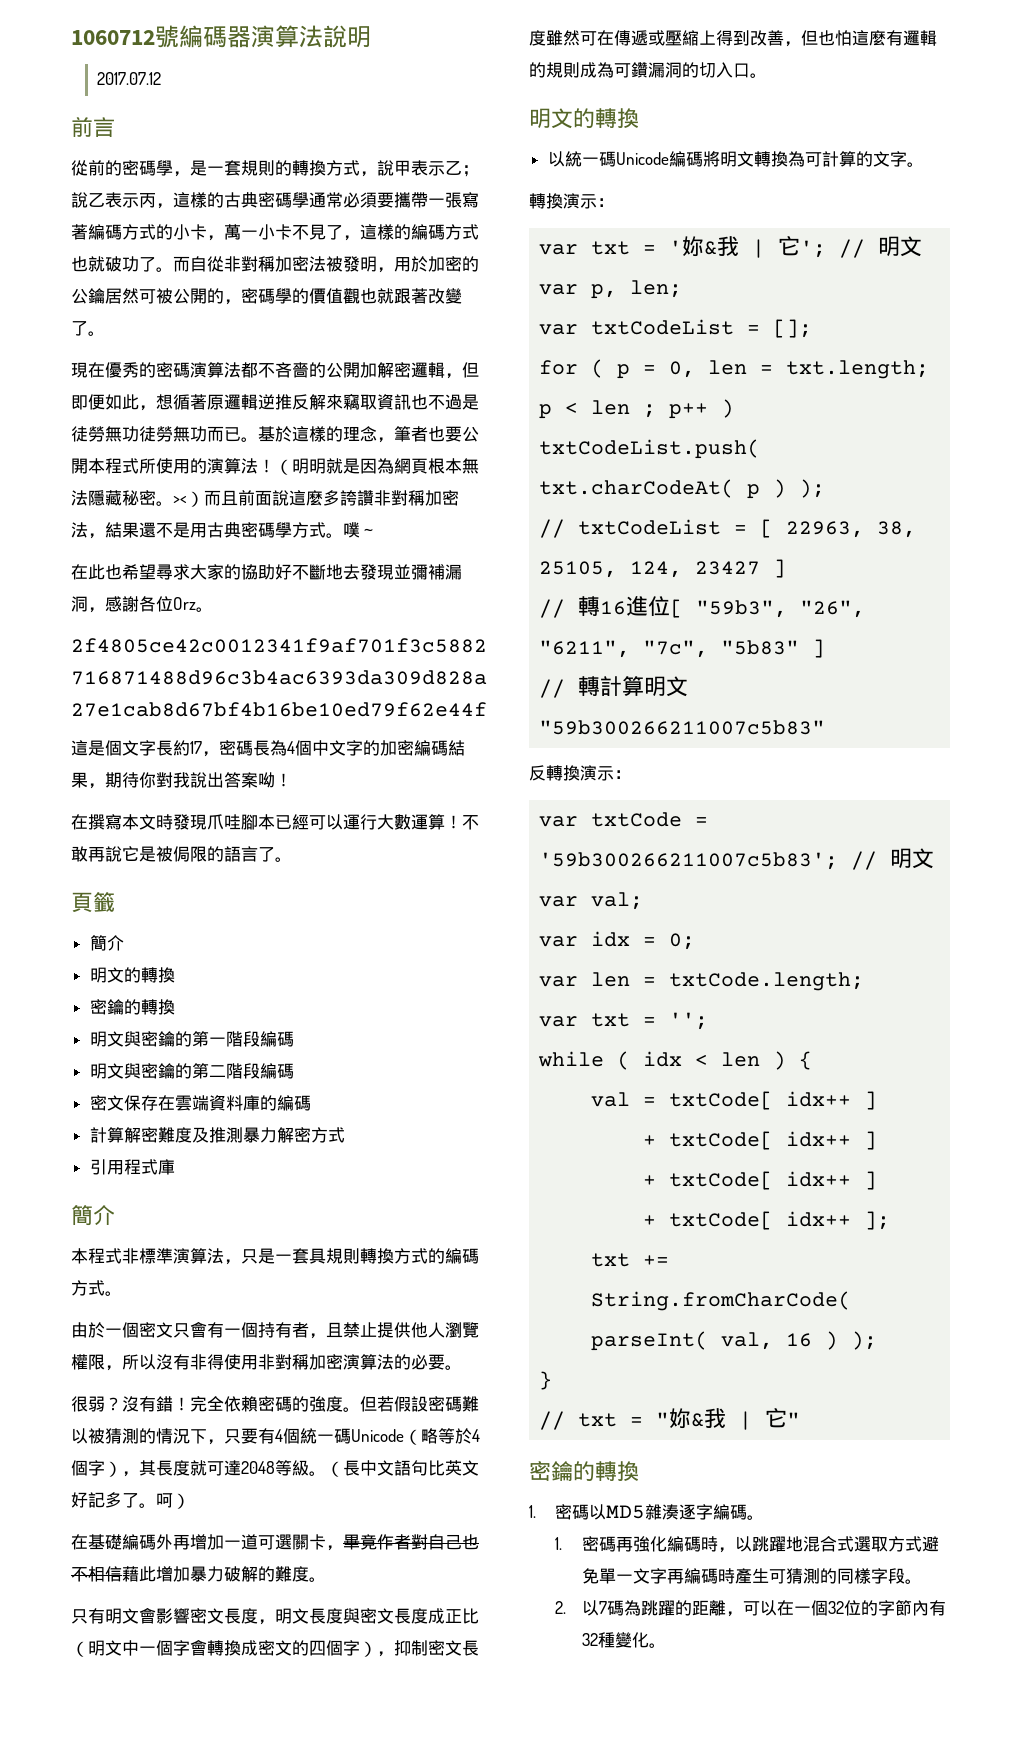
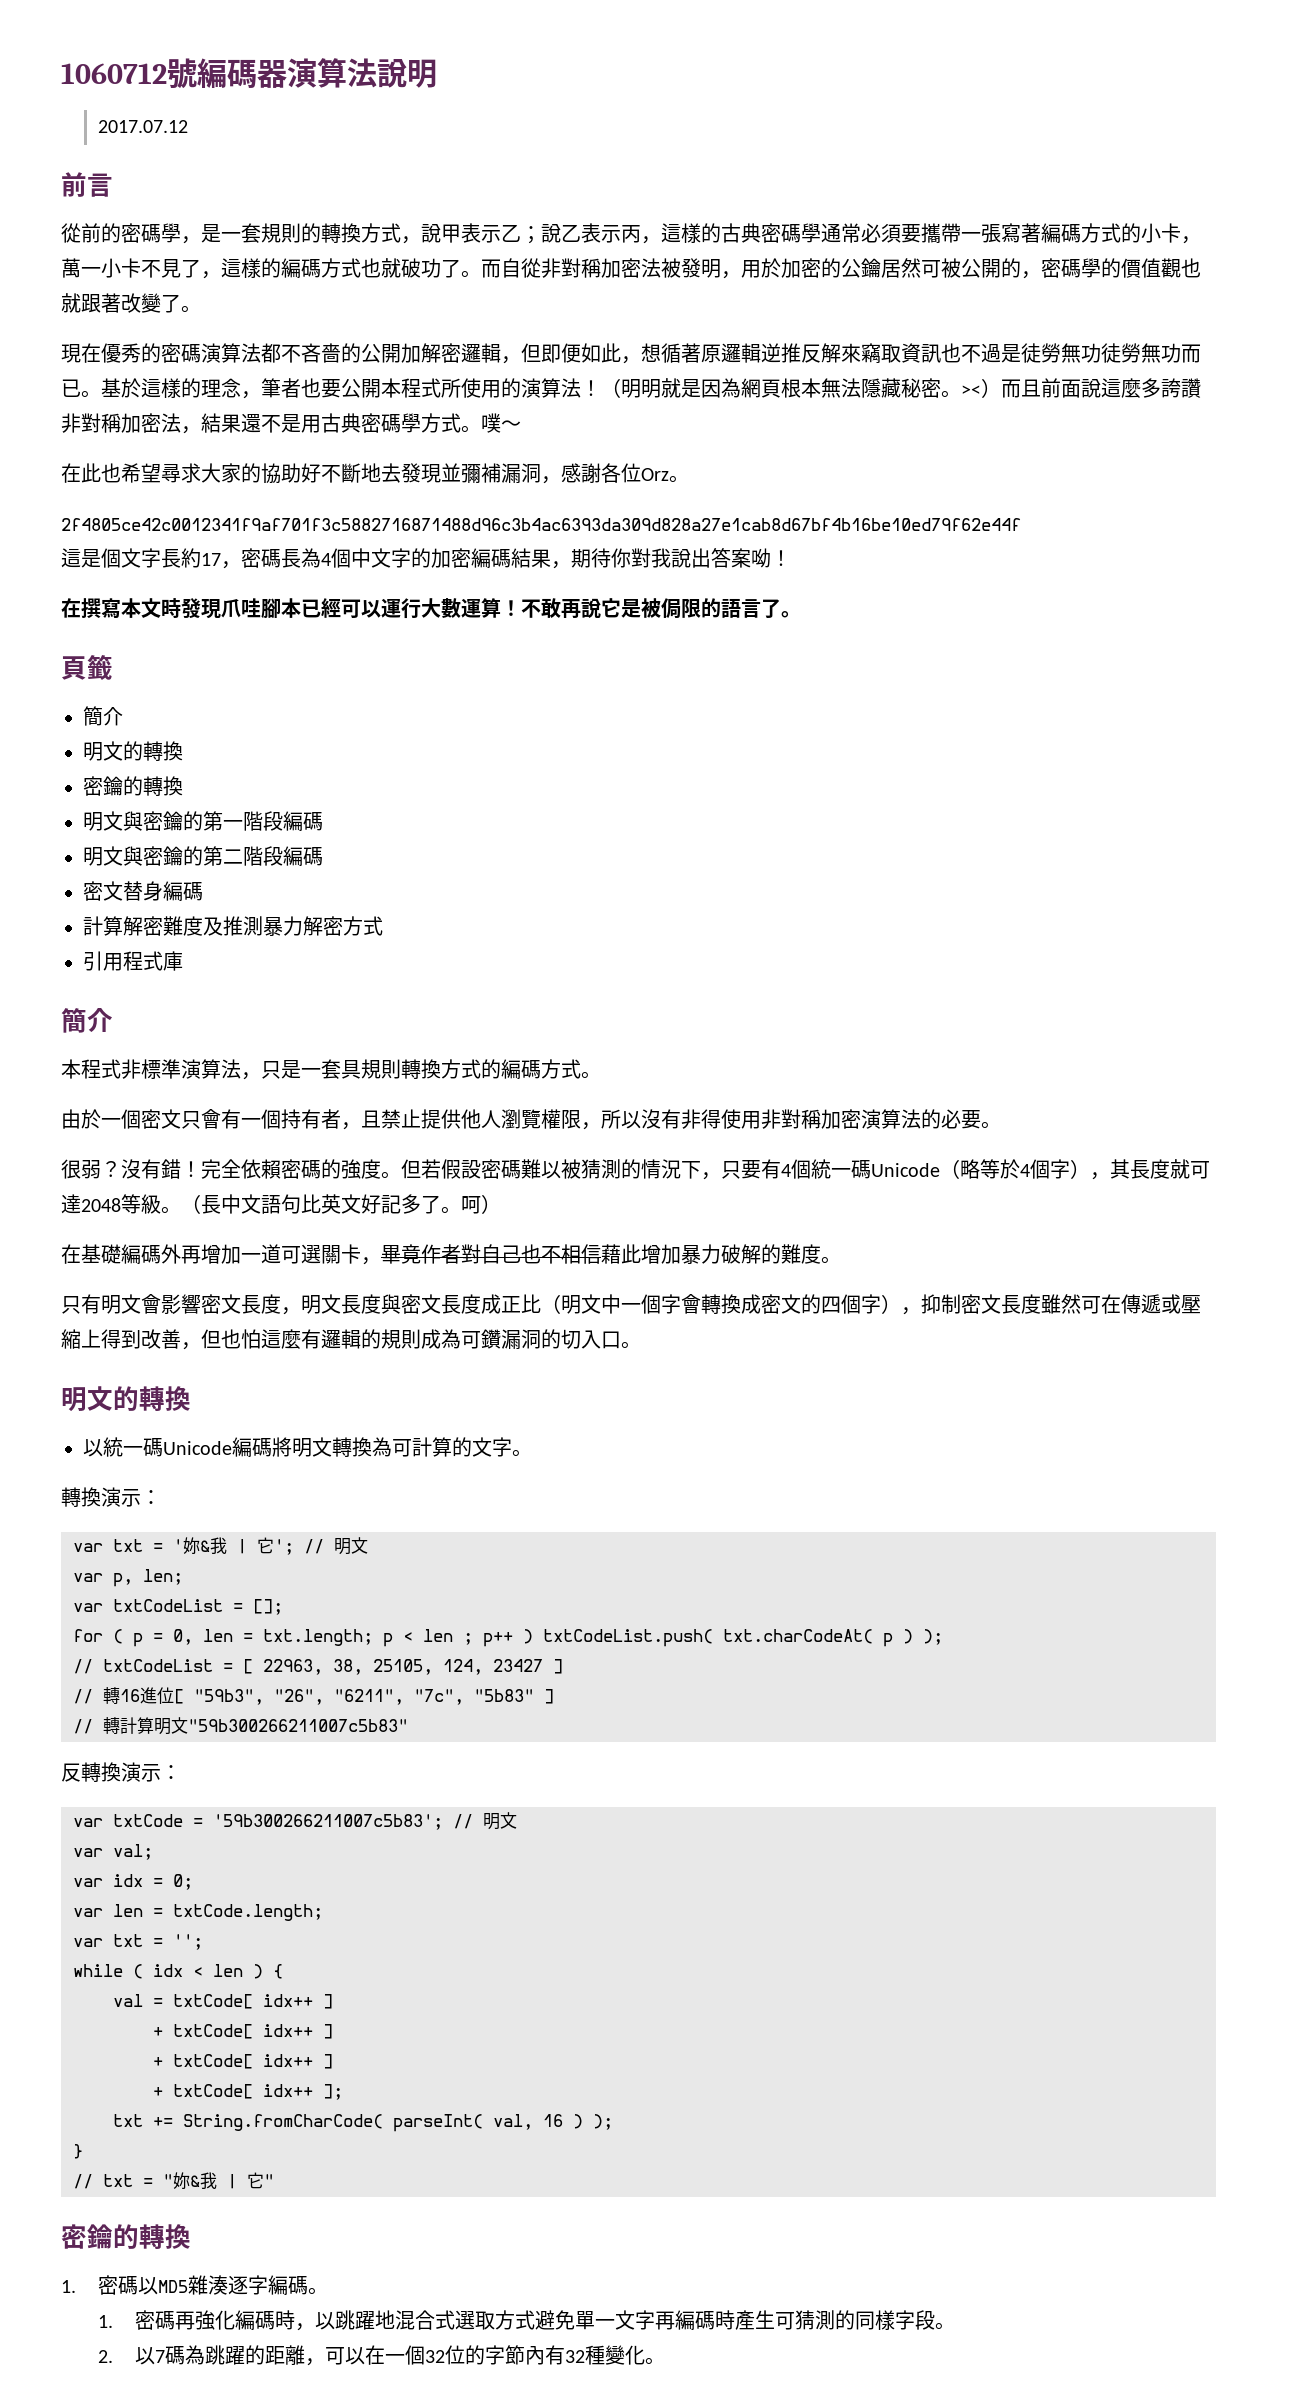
- 密文保存在雲端資料庫的編碼
+ 密文替身編碼

